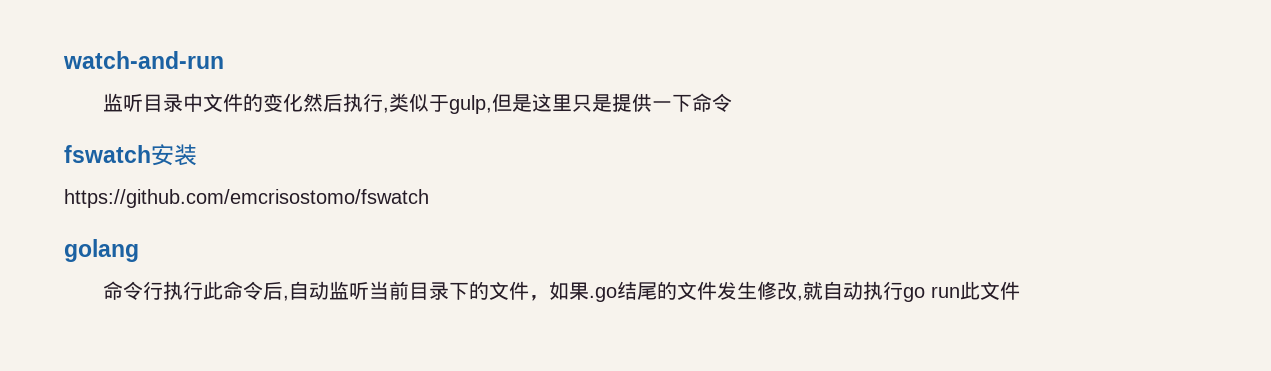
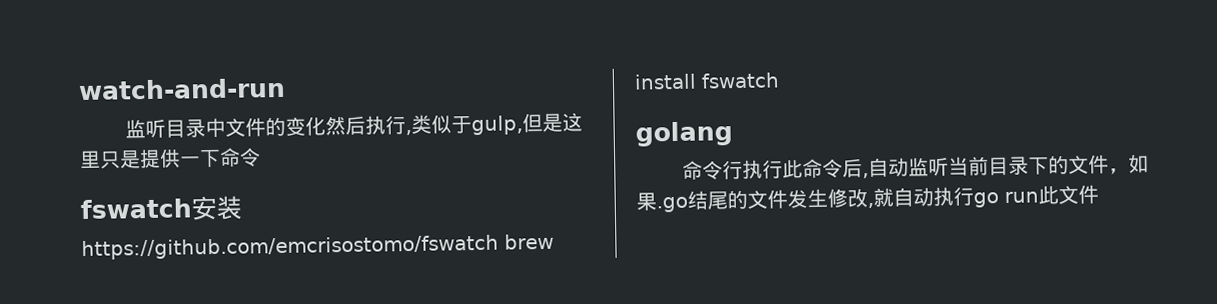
- https://github.com/emcrisostomo/fswatch
+ https://github.com/emcrisostomo/fswatch brew install fswatch

